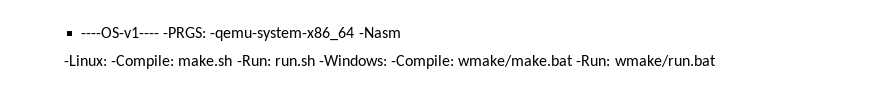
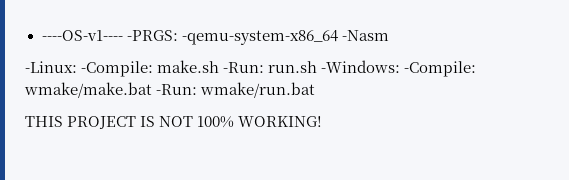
+ THIS PROJECT IS NOT 100% WORKING!

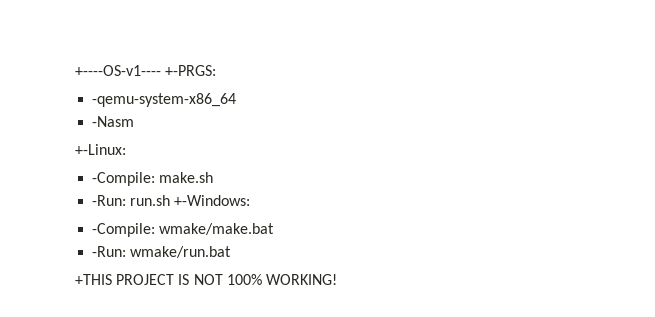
- ----OS-v1---- -PRGS: -qemu-system-x86_64 -Nasm
+ +----OS-v1---- +-PRGS:
+ -qemu-system-x86_64
+ -Nasm
- -Linux: -Compile: make.sh -Run: run.sh -Windows: -Compile: wmake/make.bat -Run: wmake/run.bat
+ +-Linux:
+ -Compile: make.sh
+ -Run: run.sh +-Windows:
+ -Compile: wmake/make.bat
+ -Run: wmake/run.bat
- THIS PROJECT IS NOT 100% WORKING!
+ +THIS PROJECT IS NOT 100% WORKING!

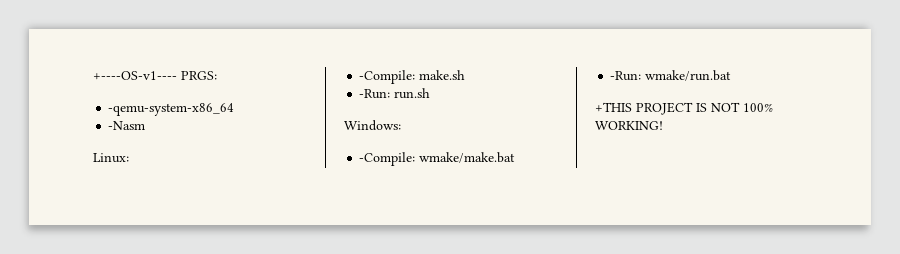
- +----OS-v1---- +-PRGS:
+ +----OS-v1---- PRGS:
- +-Linux:
+ Linux:
- -Run: run.sh +-Windows:
+ -Run: run.sh
+ Windows:

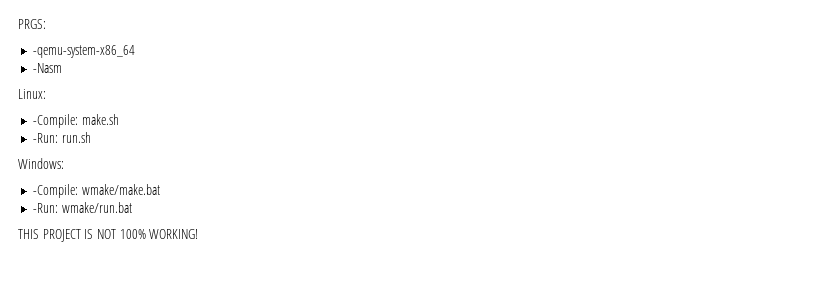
- +----OS-v1---- PRGS:
+ PRGS:
- +THIS PROJECT IS NOT 100% WORKING!
+ THIS PROJECT IS NOT 100% WORKING!

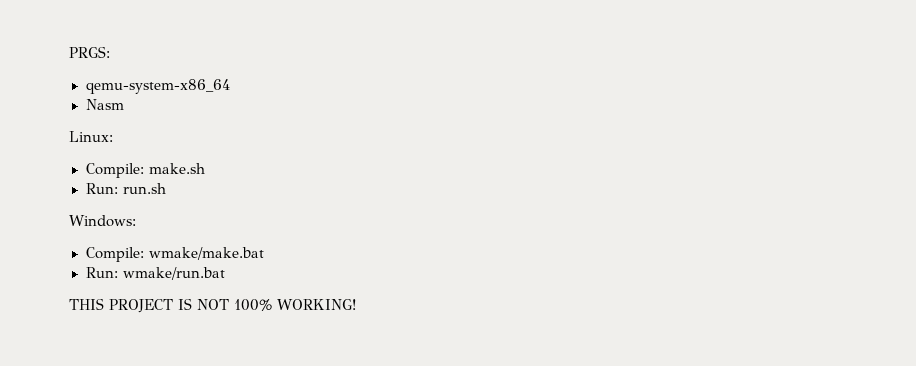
- -qemu-system-x86_64
- -Nasm
+ qemu-system-x86_64
+ Nasm
- -Compile: make.sh
+ Compile: make.sh
- -Run: run.sh
+ Run: run.sh
- -Compile: wmake/make.bat
+ Compile: wmake/make.bat
- -Run: wmake/run.bat
+ Run: wmake/run.bat

